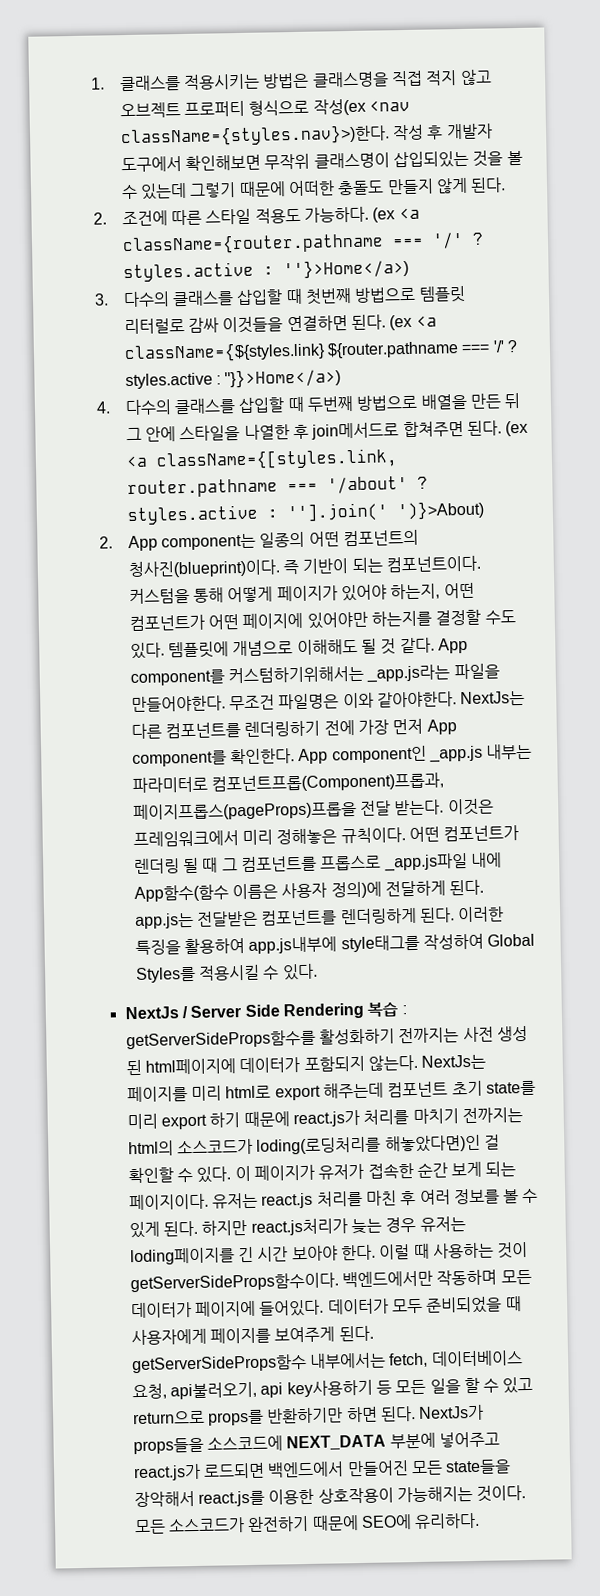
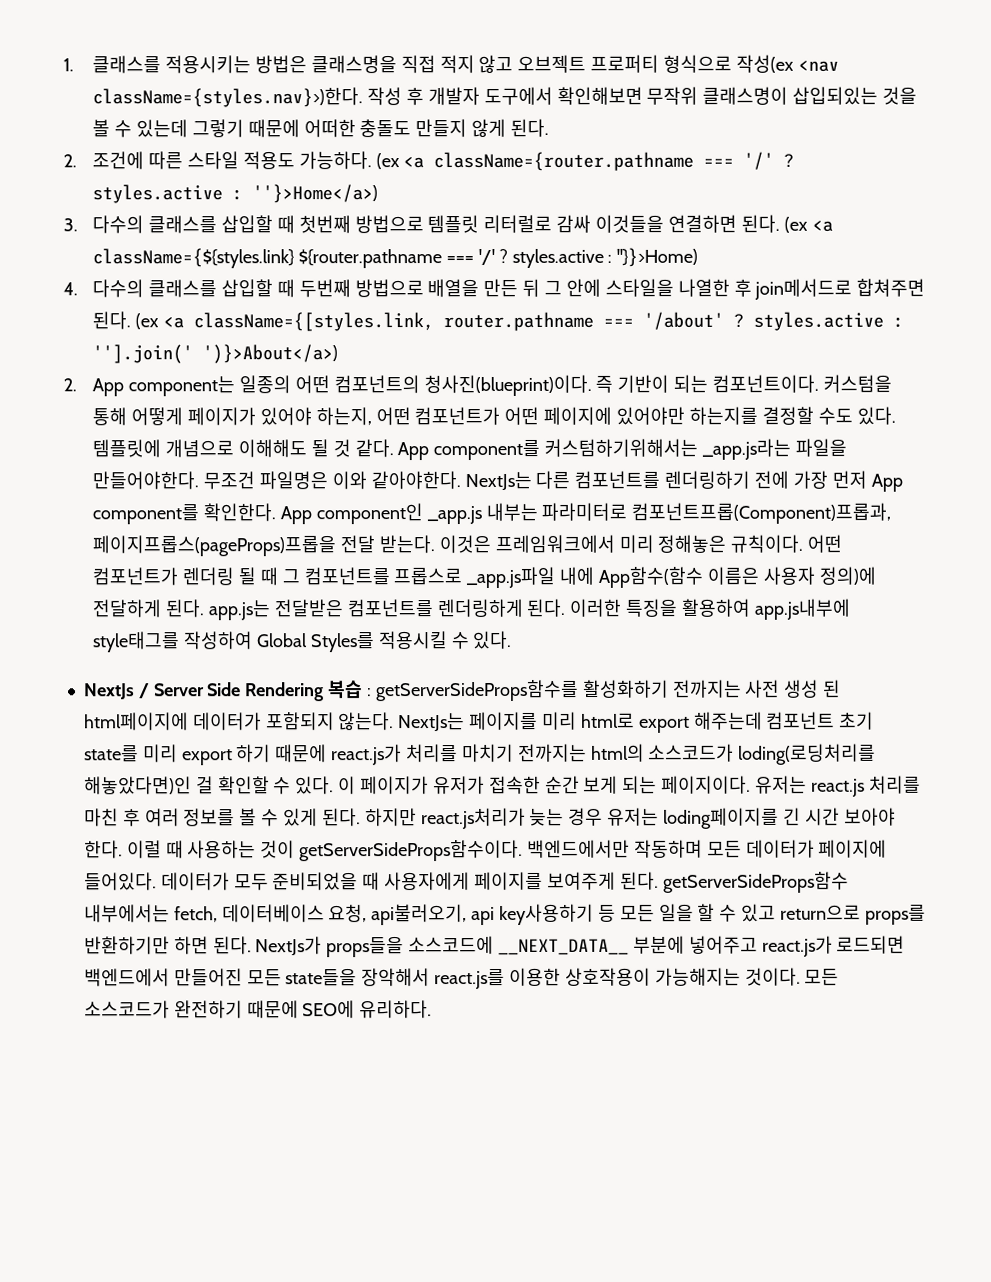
- (ex <a className={${styles.link} ${router.pathname === '/' ? styles.active : ''}}>Home</a>)
+ (ex <a className={${styles.link} ${router.pathname === '/' ? styles.active : ''}}>Home)
- (ex <a className={[styles.link, router.pathname === '/about' ? styles.active : ''].join(' ')}>About)
+ (ex <a className={[styles.link, router.pathname === '/about' ? styles.active : ''].join(' ')}>About</a>)
- NextJs가 props들을 소스코드에 NEXT_DATA 부분에 넣어주고 react.js가 로드되면 백엔드에서 만들어진 모든 state들을 장악해서 react.js를 이용한 상호작용이 가능해지는 것이다.
+ NextJs가 props들을 소스코드에 __NEXT_DATA__ 부분에 넣어주고 react.js가 로드되면 백엔드에서 만들어진 모든 state들을 장악해서 react.js를 이용한 상호작용이 가능해지는 것이다.

